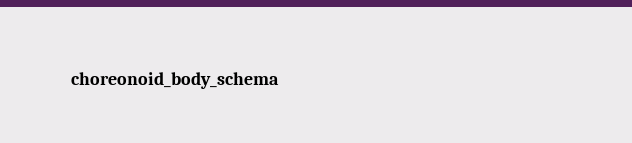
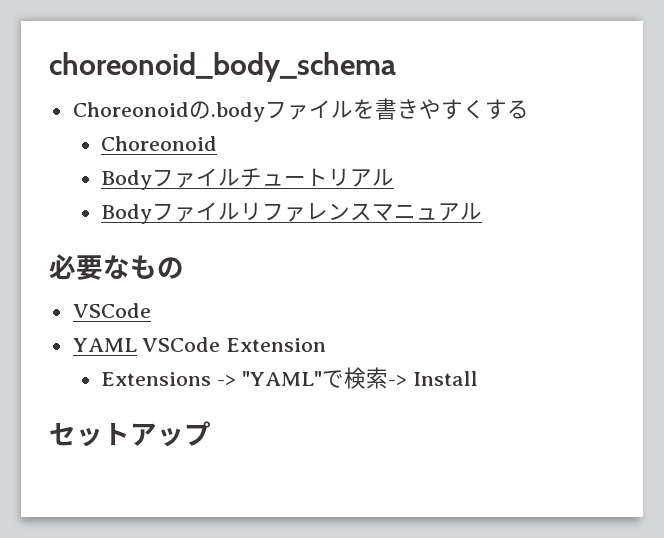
+ Choreonoidの.bodyファイルを書きやすくする
+ Choreonoid
+ Bodyファイルチュートリアル
+ Bodyファイルリファレンスマニュアル
+ 必要なもの
+ VSCode
+ YAML VSCode Extension
+ Extensions -> "YAML"で検索-> Install
+ セットアップ

